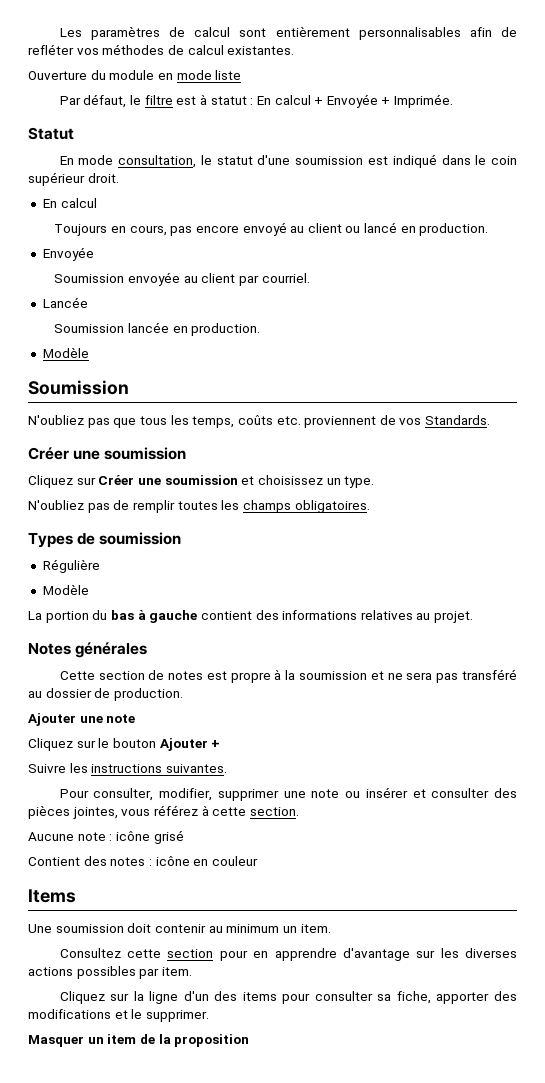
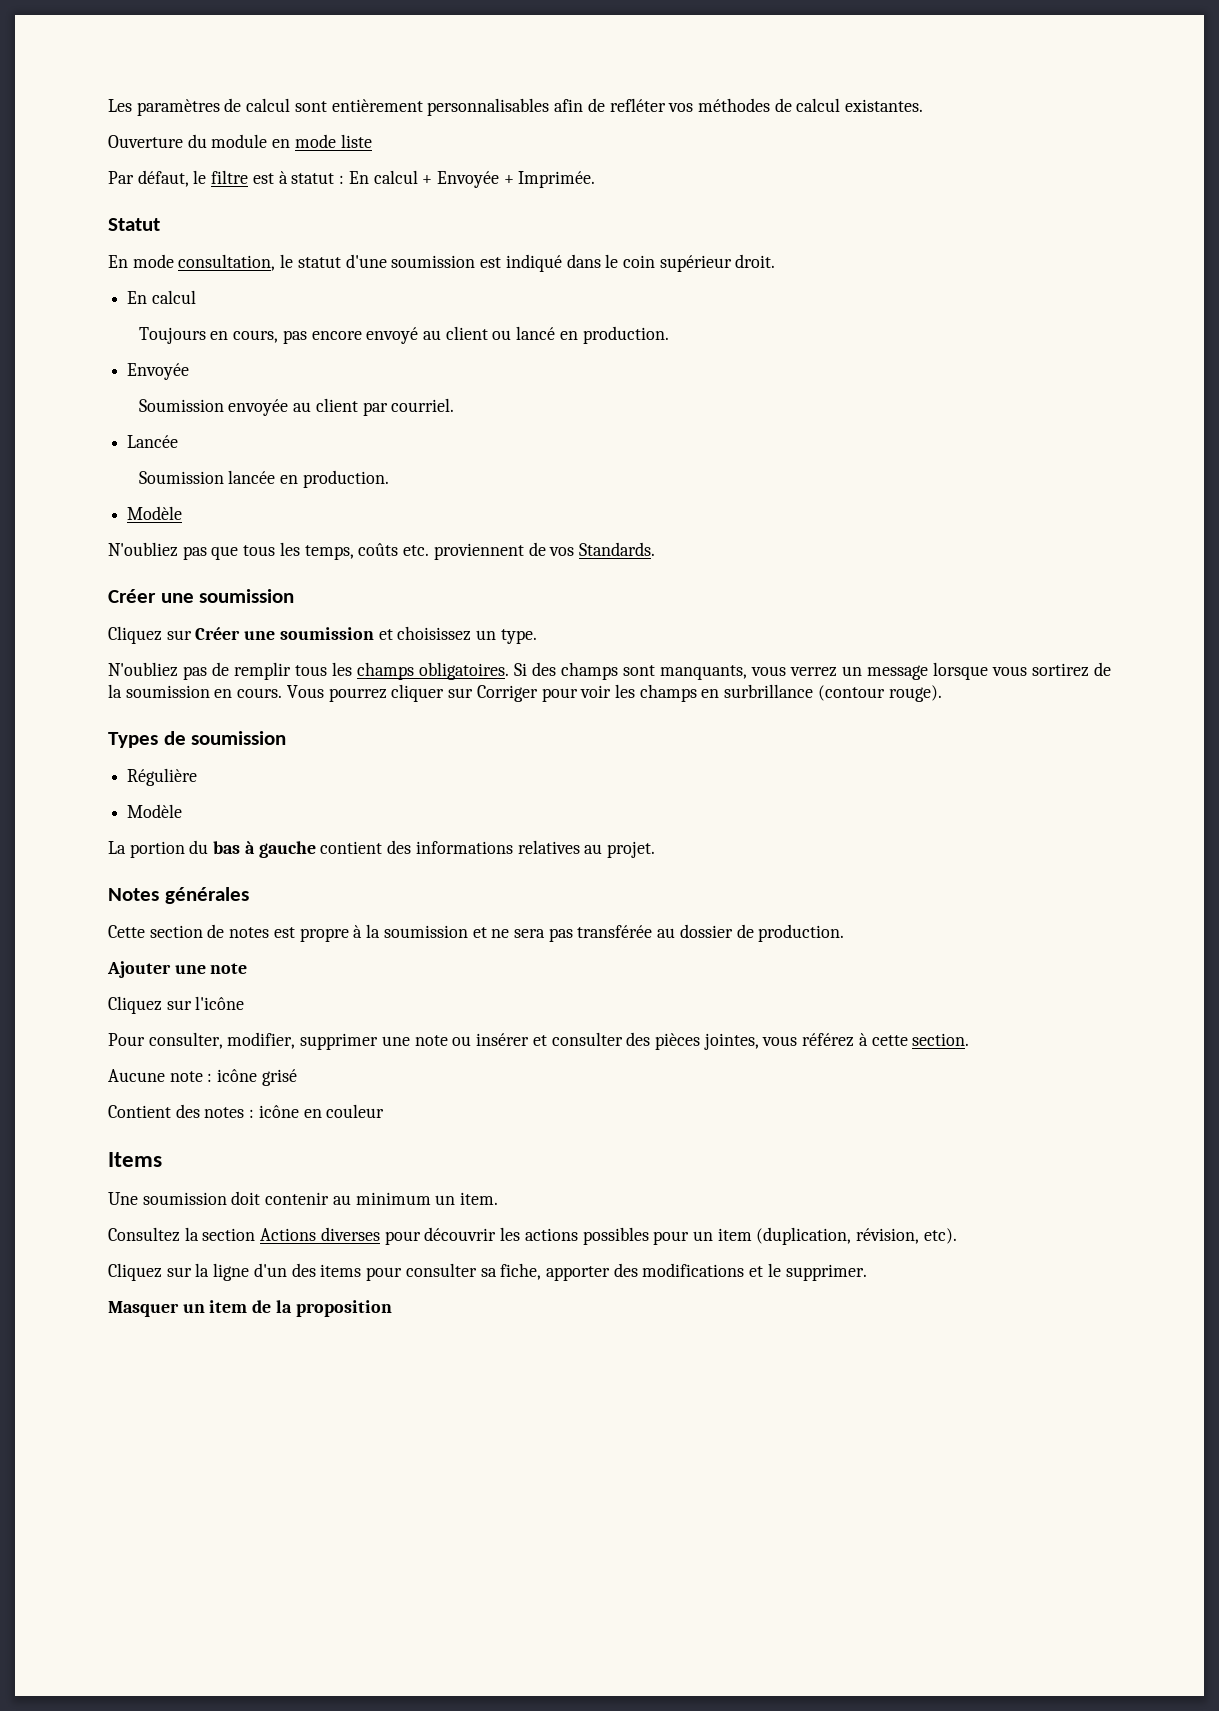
  Soumission lancée en production.
  Modèle
- Soumission
- N'oubliez pas de remplir toutes les champs obligatoires.
+ N'oubliez pas de remplir tous les champs obligatoires. Si des champs sont manquants, vous verrez un message lorsque vous sortirez de la soumission en cours. Vous pourrez cliquer sur Corriger pour voir les champs en surbrillance (contour rouge).
- Cette section de notes est propre à la soumission et ne sera pas transféré au dossier de production.
+ Cette section de notes est propre à la soumission et ne sera pas transférée au dossier de production.
- Cliquez sur le bouton Ajouter +
- Suivre les instructions suivantes.
+ Cliquez sur l'icône
- Consultez cette section pour en apprendre d'avantage sur les diverses actions possibles par item.
+ Consultez la section Actions diverses pour découvrir les actions possibles pour un item (duplication, révision, etc).

